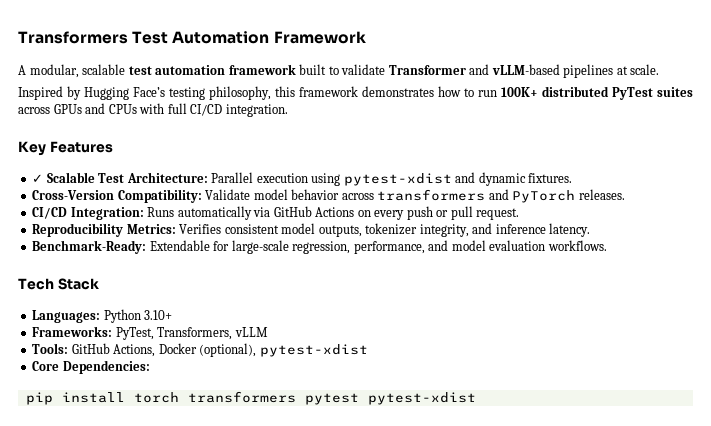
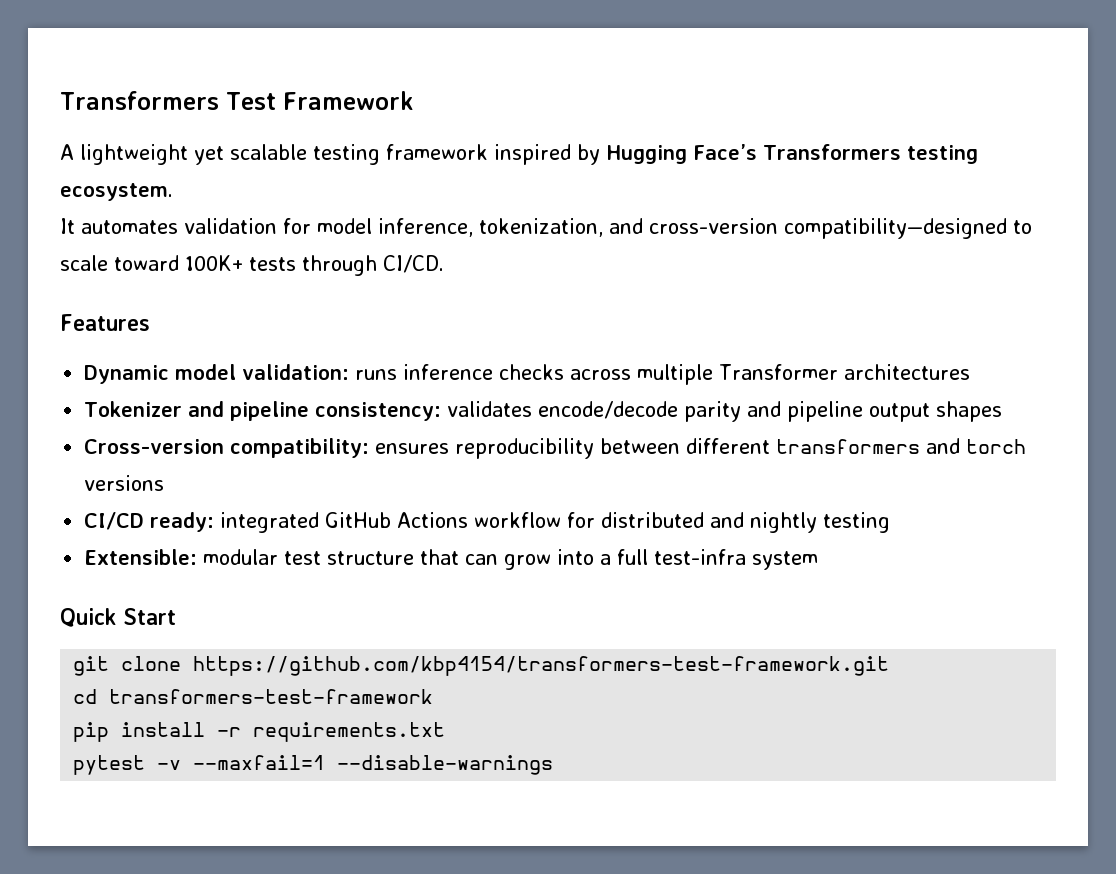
- Transformers Test Automation Framework
+ Transformers Test Framework
- A modular, scalable test automation framework built to validate Transformer and vLLM-based pipelines at scale.
- Inspired by Hugging Face’s testing philosophy, this framework demonstrates how to run 100K+ distributed PyTest suites across GPUs and CPUs with full CI/CD integration.
- Key Features
- ✓ Scalable Test Architecture: Parallel execution using pytest-xdist and dynamic fixtures.
- Cross-Version Compatibility: Validate model behavior across transformers and PyTorch releases.
- CI/CD Integration: Runs automatically via GitHub Actions on every push or pull request.
- Reproducibility Metrics: Verifies consistent model outputs, tokenizer integrity, and inference latency.
- Benchmark-Ready: Extendable for large-scale regression, performance, and model evaluation workflows.
- Tech Stack
- Languages: Python 3.10+
- Frameworks: PyTest, Transformers, vLLM
- Tools: GitHub Actions, Docker (optional), pytest-xdist
- Core Dependencies:
- pip install torch transformers pytest pytest-xdist
+ A lightweight yet scalable testing framework inspired by Hugging Face’s Transformers testing ecosystem.
+ It automates validation for model inference, tokenization, and cross-version compatibility—designed to scale toward 100K+ tests through CI/CD.
+ Features
+ Dynamic model validation: runs inference checks across multiple Transformer architectures
+ Tokenizer and pipeline consistency: validates encode/decode parity and pipeline output shapes
+ Cross-version compatibility: ensures reproducibility between different transformers and torch versions
+ CI/CD ready: integrated GitHub Actions workflow for distributed and nightly testing
+ Extensible: modular test structure that can grow into a full test-infra system
+ Quick Start
+ git clone https://github.com/kbp4154/transformers-test-framework.git
+ cd transformers-test-framework
+ pip install -r requirements.txt
+ pytest -v --maxfail=1 --disable-warnings

